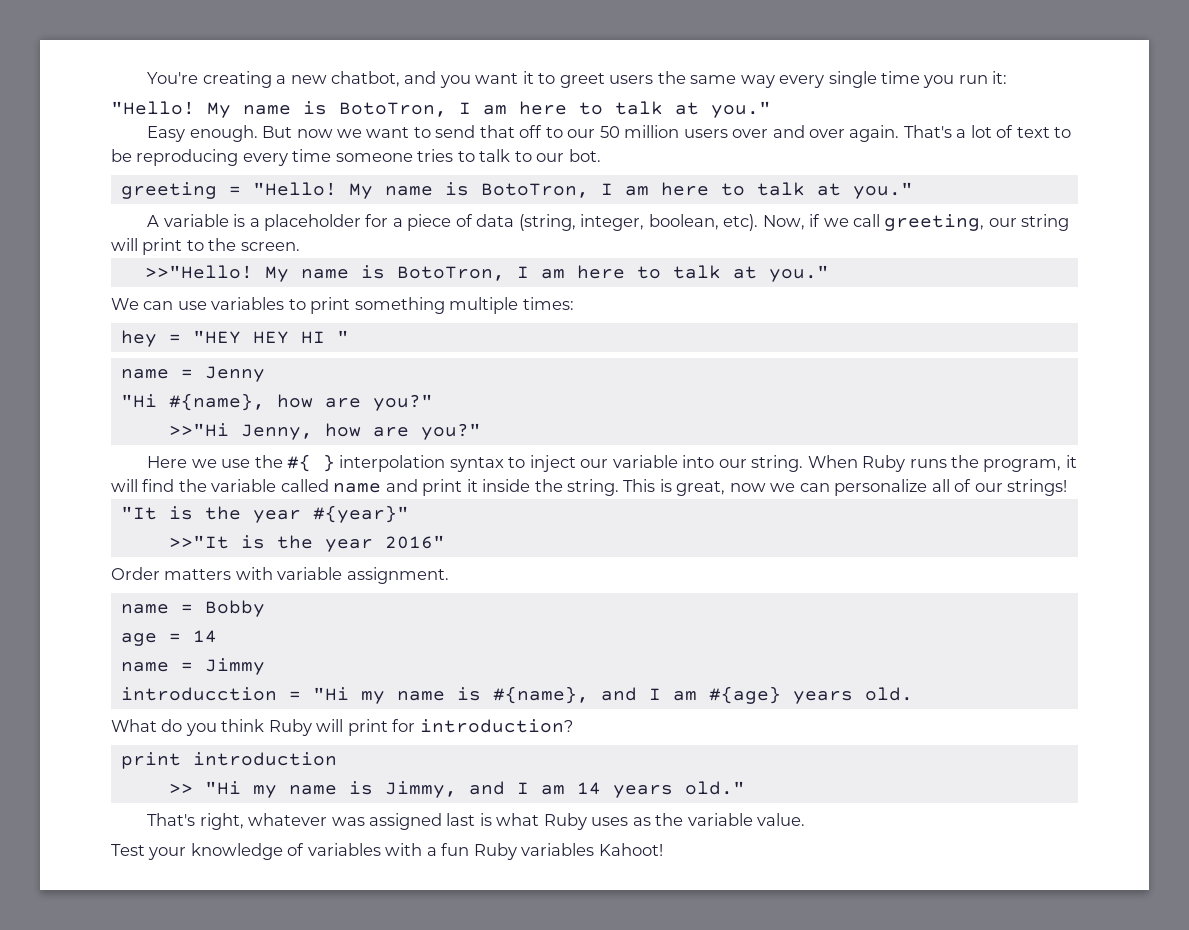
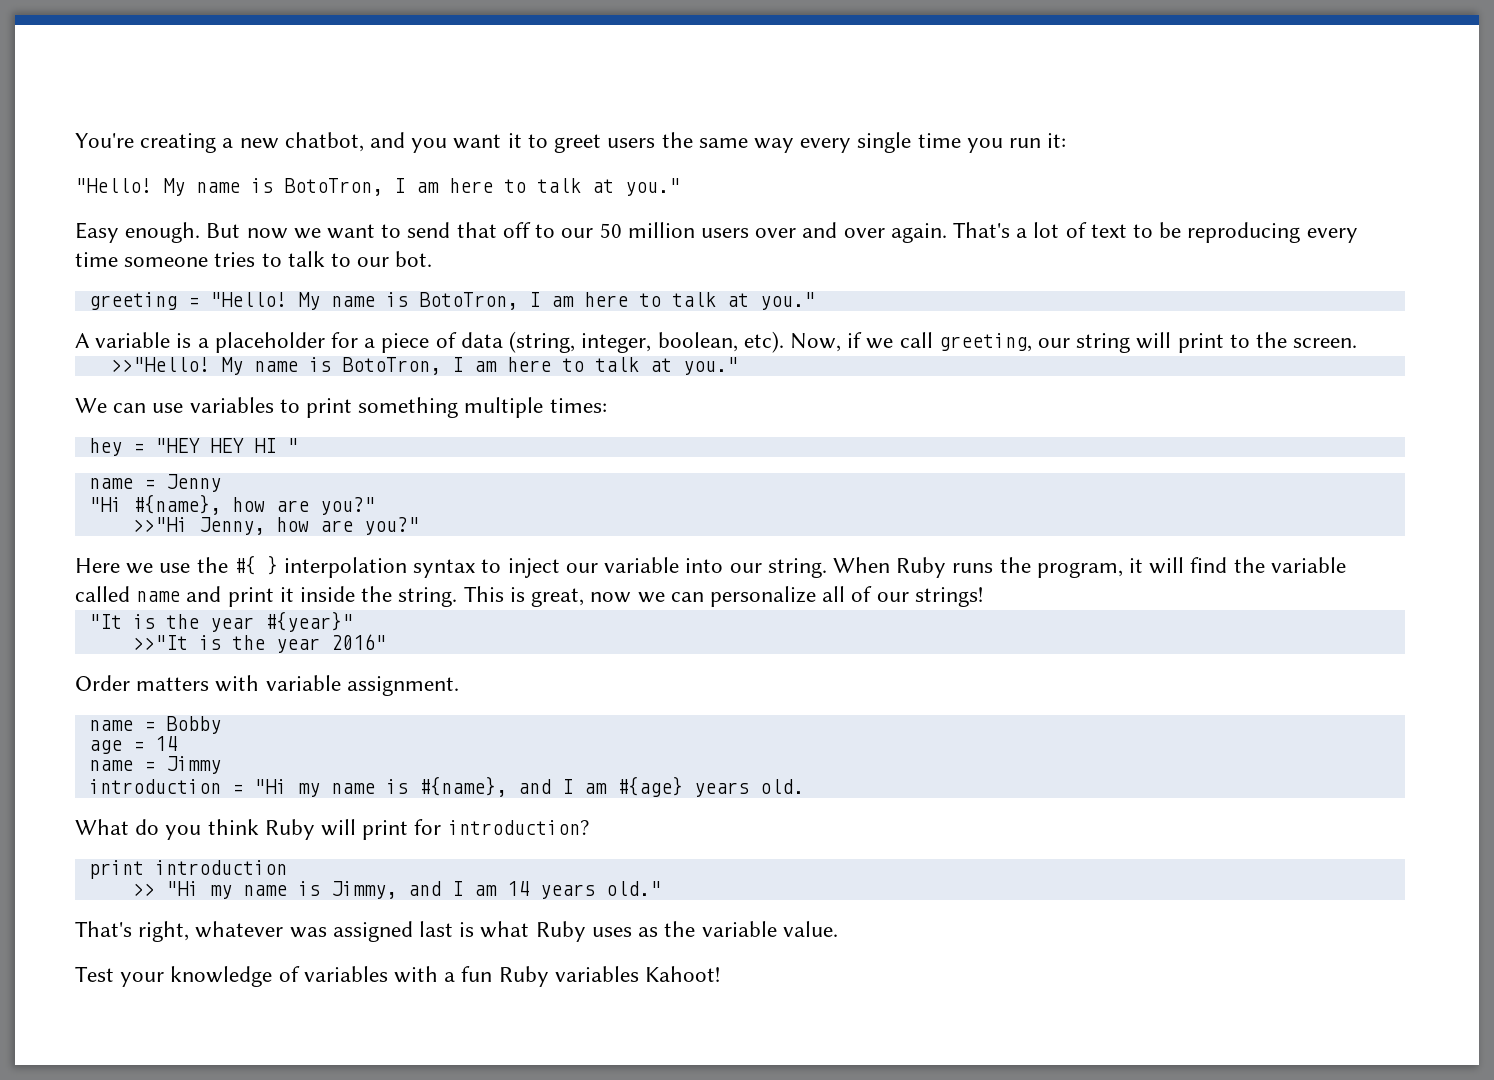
- introducction = "Hi my name is #{name}, and I am #{age} years old.
+ introduction = "Hi my name is #{name}, and I am #{age} years old.

